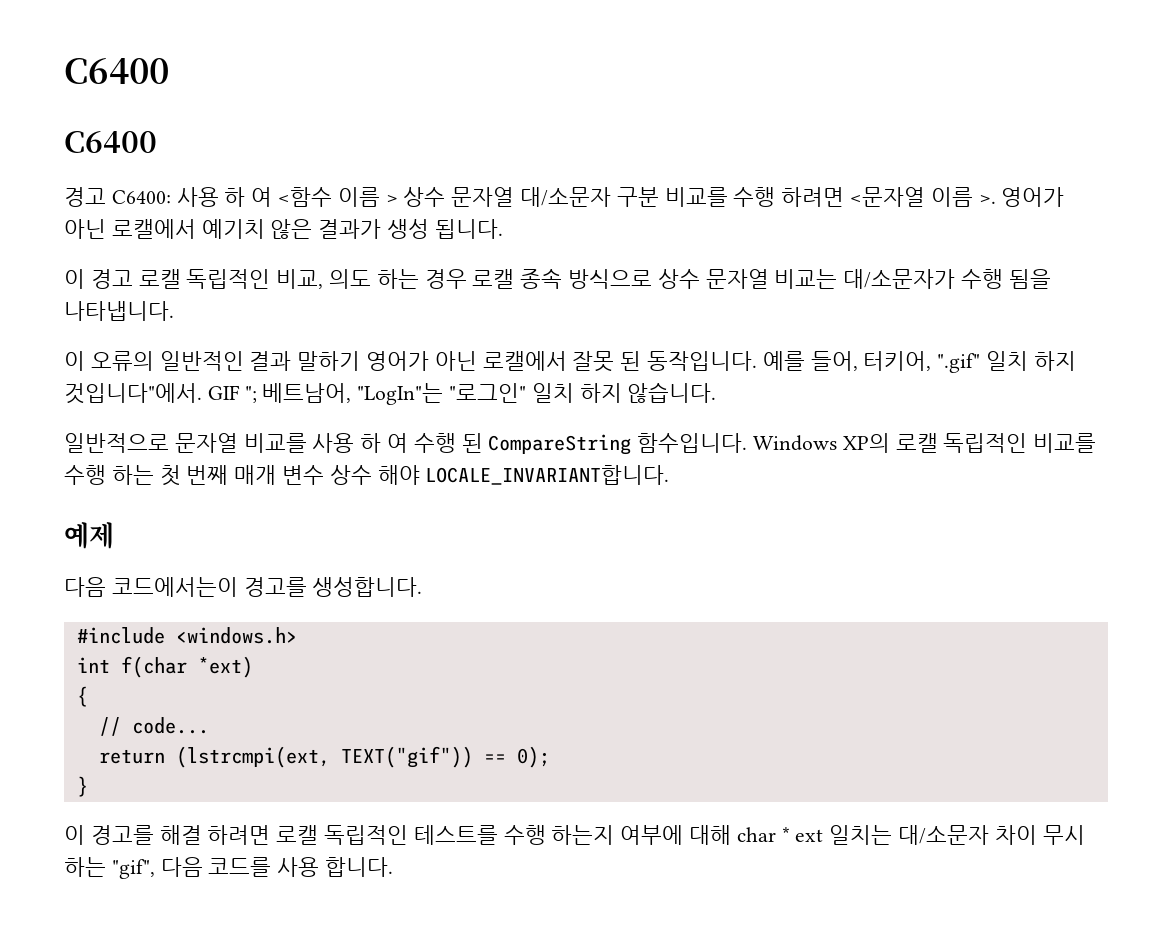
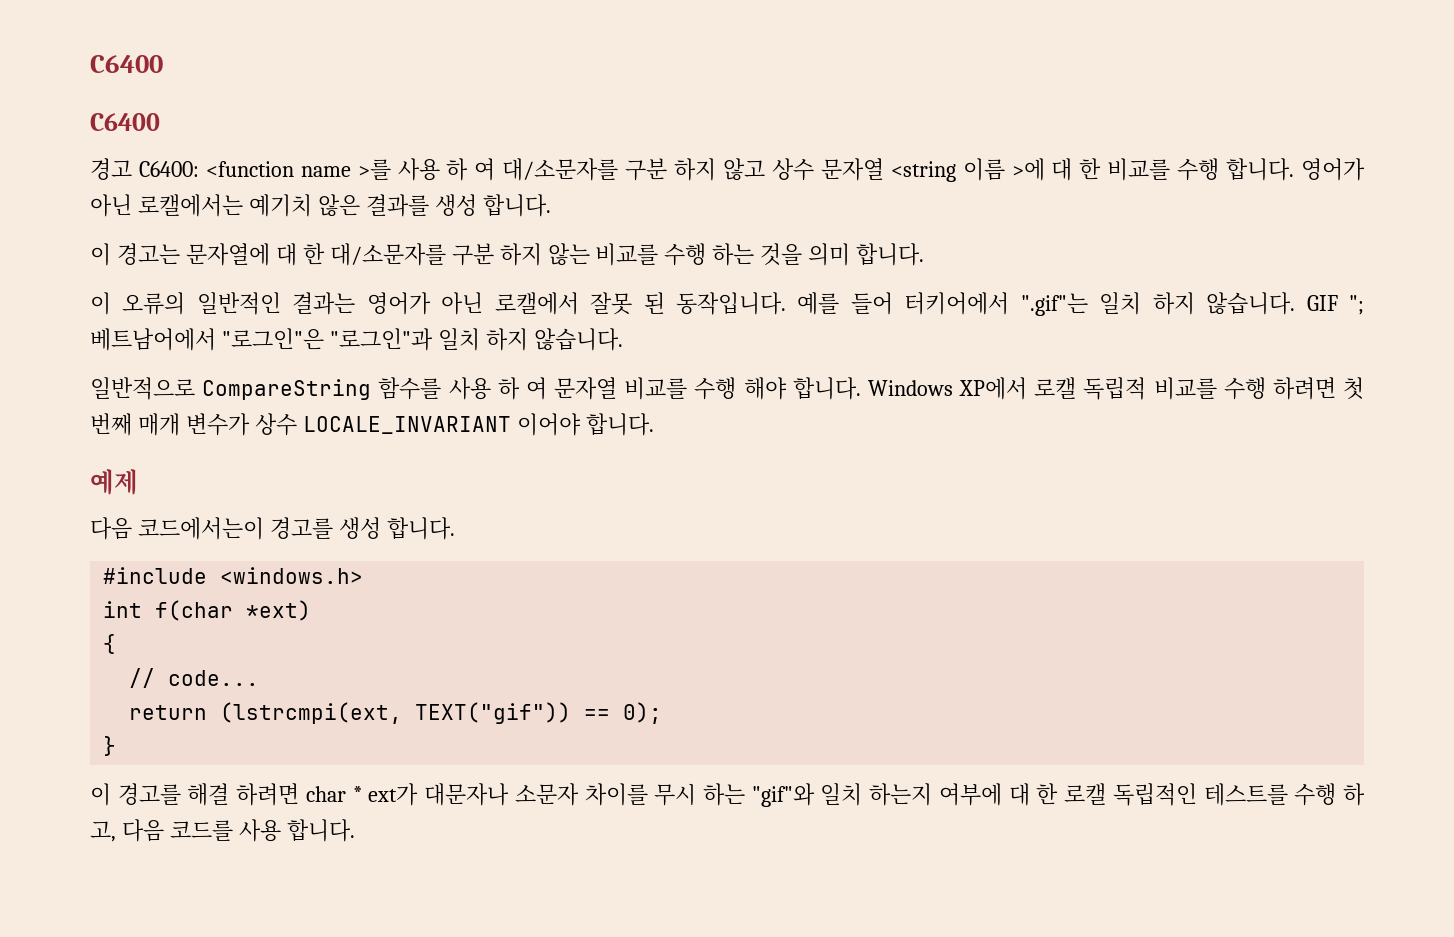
- 경고 C6400: 사용 하 여 <함수 이름 > 상수 문자열 대/소문자 구분 비교를 수행 하려면 <문자열 이름 >. 영어가 아닌 로캘에서 예기치 않은 결과가 생성 됩니다.
- 이 경고 로캘 독립적인 비교, 의도 하는 경우 로캘 종속 방식으로 상수 문자열 비교는 대/소문자가 수행 됨을 나타냅니다.
+ 경고 C6400: <function name >를 사용 하 여 대/소문자를 구분 하지 않고 상수 문자열 <string 이름 >에 대 한 비교를 수행 합니다. 영어가 아닌 로캘에서는 예기치 않은 결과를 생성 합니다.
+ 이 경고는 문자열에 대 한 대/소문자를 구분 하지 않는 비교를 수행 하는 것을 의미 합니다.
- 이 오류의 일반적인 결과 말하기 영어가 아닌 로캘에서 잘못 된 동작입니다.
+ 이 오류의 일반적인 결과는 영어가 아닌 로캘에서 잘못 된 동작입니다.
- 예를 들어, 터키어, ".gif" 일치 하지 것입니다"에서.
+ 예를 들어 터키어에서 ".gif"는 일치 하지 않습니다.
- GIF "; 베트남어, "LogIn"는 "로그인" 일치 하지 않습니다.
+ GIF "; 베트남어에서 "로그인"은 "로그인"과 일치 하지 않습니다.
- 일반적으로 문자열 비교를 사용 하 여 수행 된 CompareString 함수입니다. Windows XP의 로캘 독립적인 비교를 수행 하는 첫 번째 매개 변수 상수 해야 LOCALE_INVARIANT합니다.
+ 일반적으로 CompareString 함수를 사용 하 여 문자열 비교를 수행 해야 합니다. Windows XP에서 로캘 독립적 비교를 수행 하려면 첫 번째 매개 변수가 상수 LOCALE_INVARIANT 이어야 합니다.
- 다음 코드에서는이 경고를 생성합니다.
+ 다음 코드에서는이 경고를 생성 합니다.
- 이 경고를 해결 하려면 로캘 독립적인 테스트를 수행 하는지 여부에 대해 char * ext 일치는 대/소문자 차이 무시 하는 "gif", 다음 코드를 사용 합니다.
+ 이 경고를 해결 하려면 char * ext가 대문자나 소문자 차이를 무시 하는 "gif"와 일치 하는지 여부에 대 한 로캘 독립적인 테스트를 수행 하 고, 다음 코드를 사용 합니다.

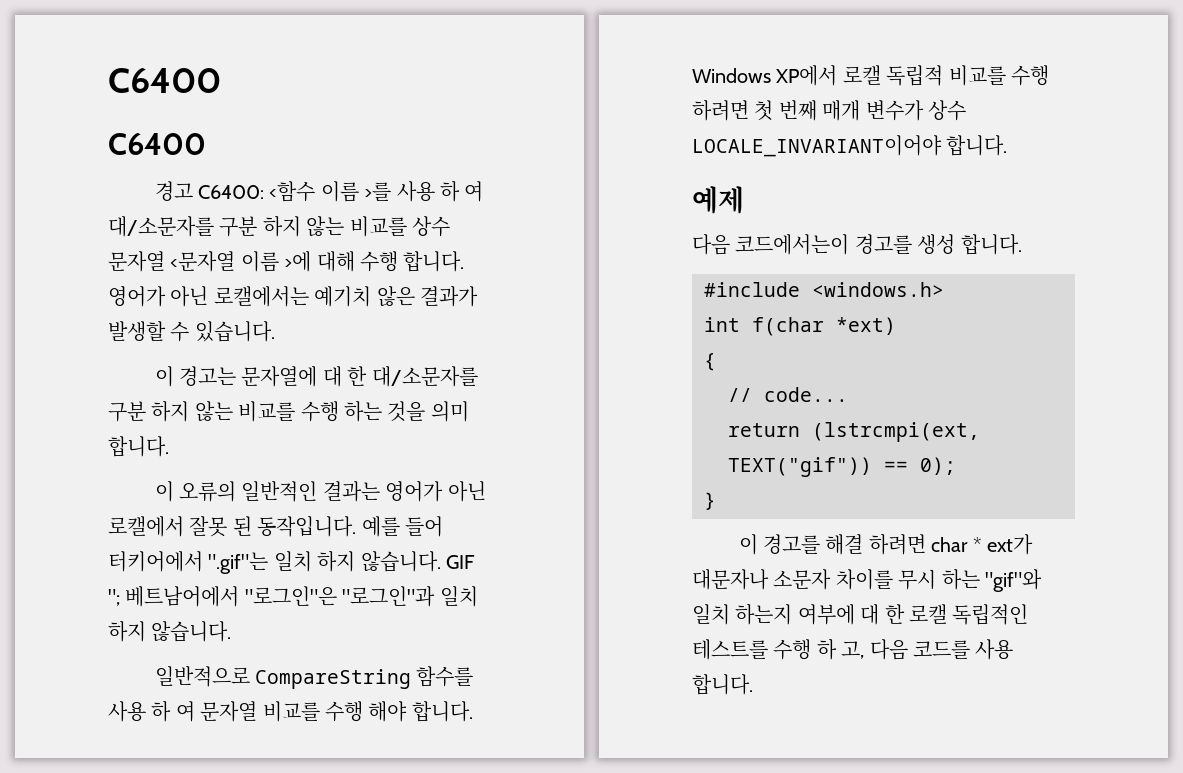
- 경고 C6400: <function name >를 사용 하 여 대/소문자를 구분 하지 않고 상수 문자열 <string 이름 >에 대 한 비교를 수행 합니다.
+ 경고 C6400: <함수 이름 >를 사용 하 여 대/소문자를 구분 하지 않는 비교를 상수 문자열 <문자열 이름 >에 대해 수행 합니다.
- 영어가 아닌 로캘에서는 예기치 않은 결과를 생성 합니다.
+ 영어가 아닌 로캘에서는 예기치 않은 결과가 발생할 수 있습니다.
- Windows XP에서 로캘 독립적 비교를 수행 하려면 첫 번째 매개 변수가 상수 LOCALE_INVARIANT 이어야 합니다.
+ Windows XP에서 로캘 독립적 비교를 수행 하려면 첫 번째 매개 변수가 상수 LOCALE_INVARIANT이어야 합니다.

